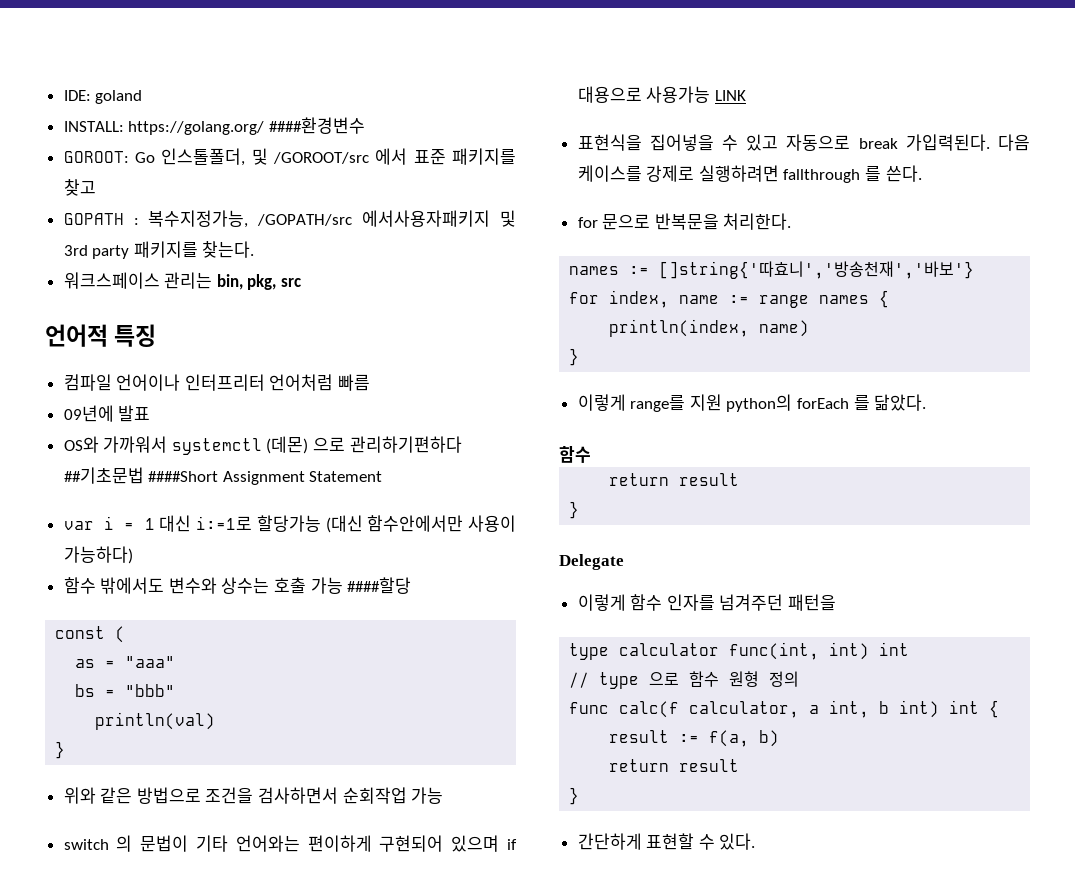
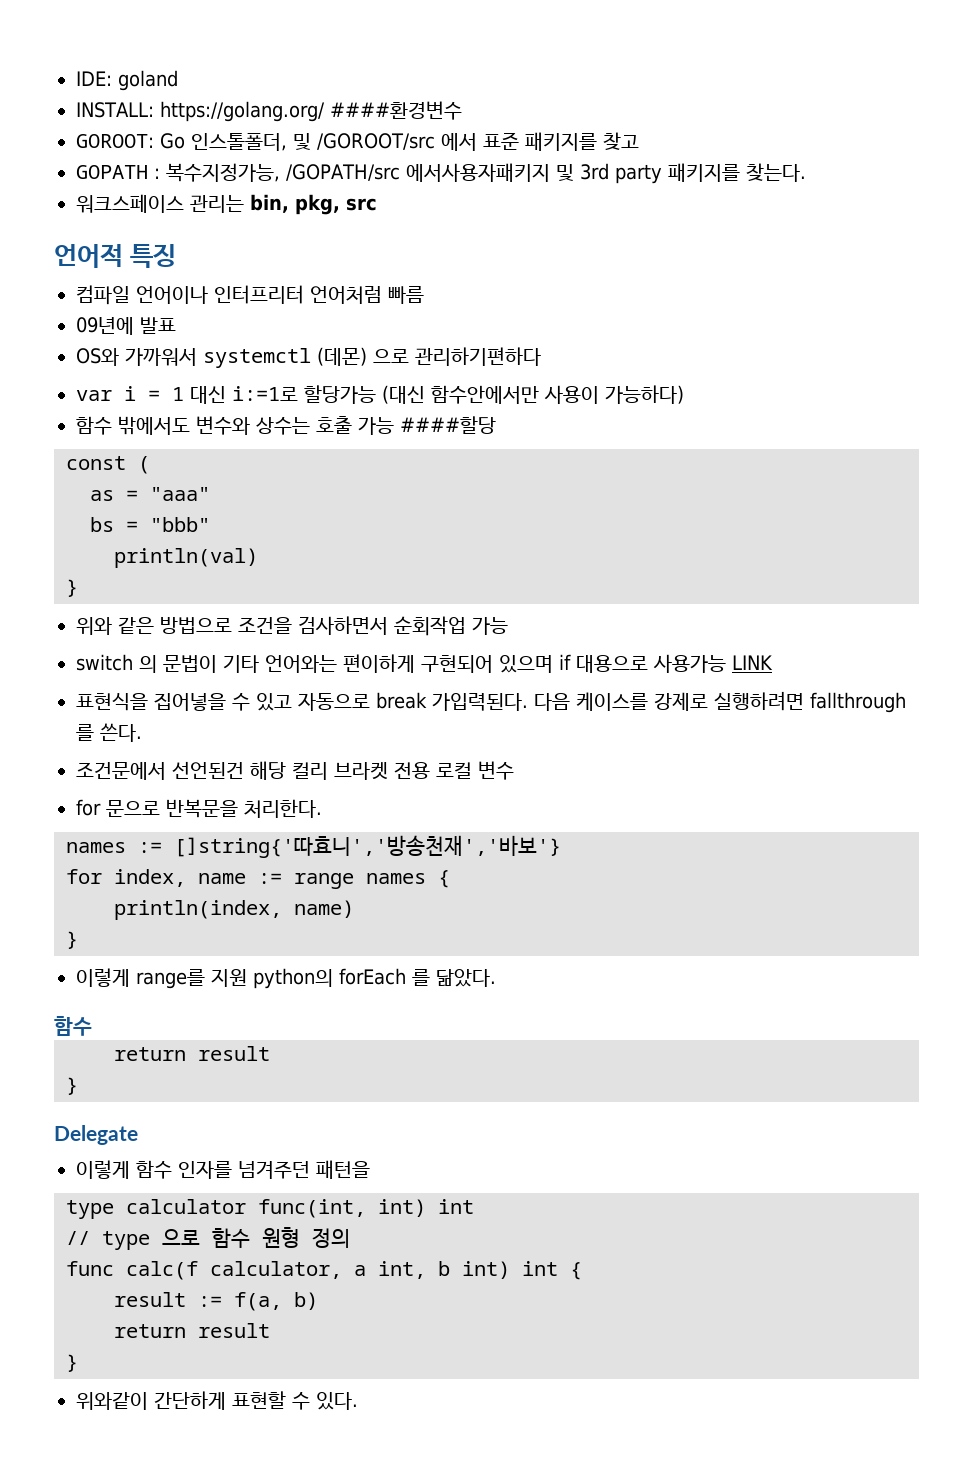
- OS와 가까워서 systemctl (데몬) 으로 관리하기편하다 ##기초문법 ####Short Assignment Statement
+ OS와 가까워서 systemctl (데몬) 으로 관리하기편하다
+ 조건문에서 선언된건 해당 컬리 브라켓 전용 로컬 변수
- 간단하게 표현할 수 있다.
+ 위와같이 간단하게 표현할 수 있다.

